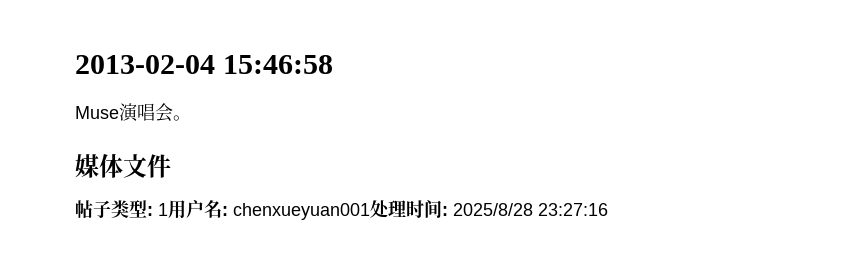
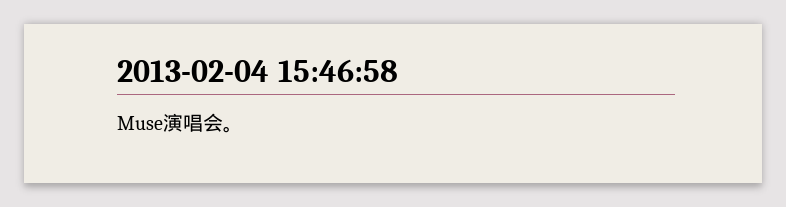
- 媒体文件
- 帖子类型: 1用户名: chenxueyuan001处理时间: 2025/8/28 23:27:16

